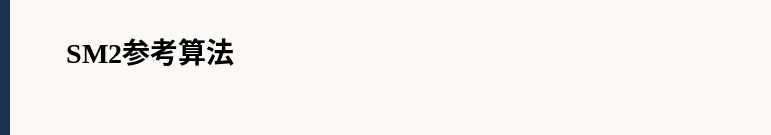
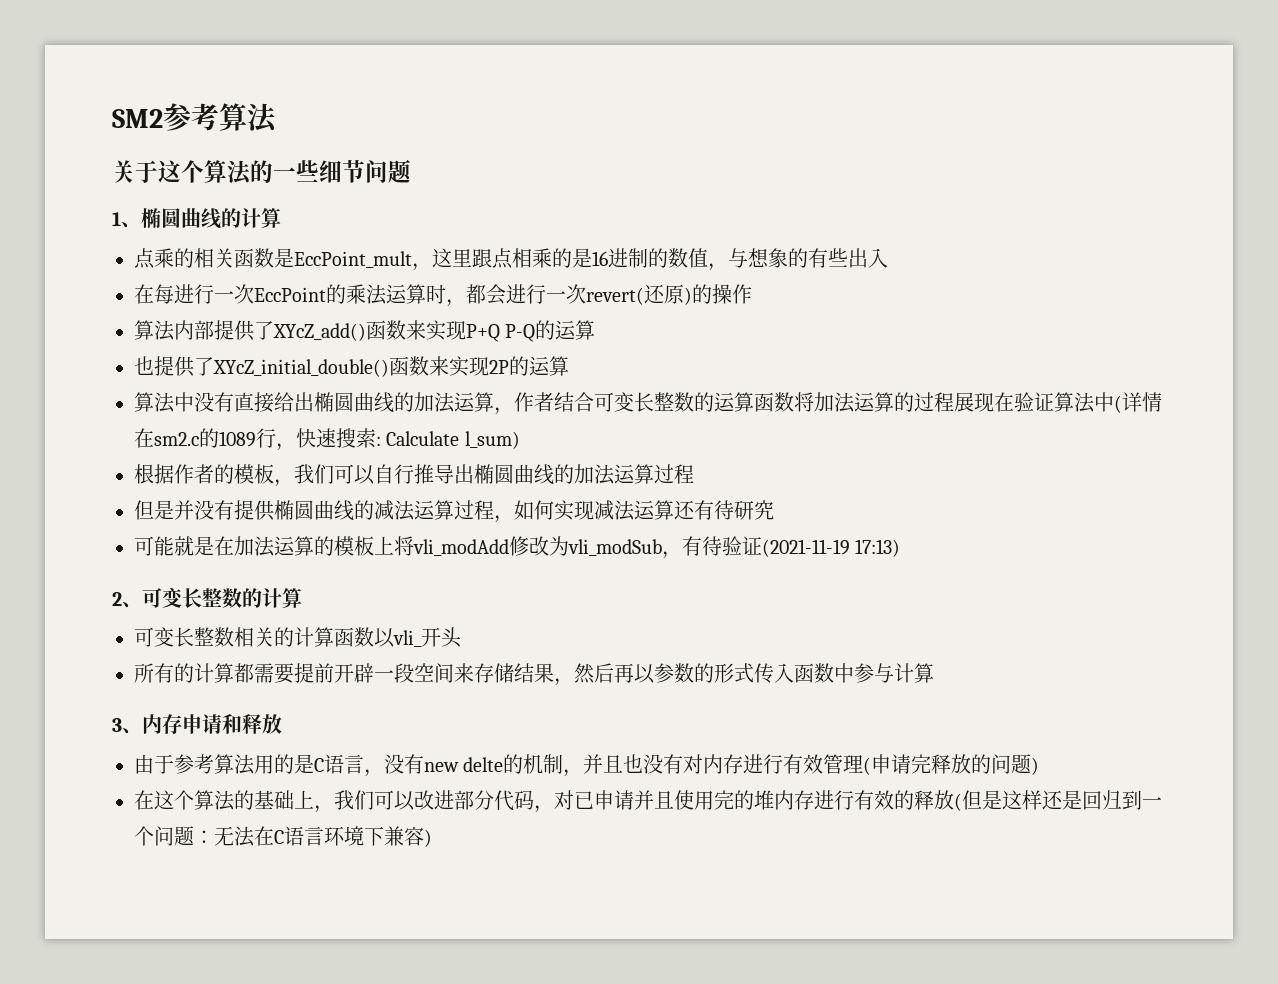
+ 关于这个算法的一些细节问题
+ 1、椭圆曲线的计算
+ 点乘的相关函数是EccPoint_mult，这里跟点相乘的是16进制的数值，与想象的有些出入
+ 在每进行一次EccPoint的乘法运算时，都会进行一次revert(还原)的操作
+ 算法内部提供了XYcZ_add()函数来实现P+Q P-Q的运算
+ 也提供了XYcZ_initial_double()函数来实现2P的运算
+ 算法中没有直接给出椭圆曲线的加法运算，作者结合可变长整数的运算函数将加法运算的过程展现在验证算法中(详情在sm2.c的1089行，快速搜索: Calculate l_sum)
+ 根据作者的模板，我们可以自行推导出椭圆曲线的加法运算过程
+ 但是并没有提供椭圆曲线的减法运算过程，如何实现减法运算还有待研究
+ 可能就是在加法运算的模板上将vli_modAdd修改为vli_modSub，有待验证(2021-11-19 17:13)
+ 2、可变长整数的计算
+ 可变长整数相关的计算函数以vli_开头
+ 所有的计算都需要提前开辟一段空间来存储结果，然后再以参数的形式传入函数中参与计算
+ 3、内存申请和释放
+ 由于参考算法用的是C语言，没有new delte的机制，并且也没有对内存进行有效管理(申请完释放的问题)
+ 在这个算法的基础上，我们可以改进部分代码，对已申请并且使用完的堆内存进行有效的释放(但是这样还是回归到一个问题：无法在C语言环境下兼容)

